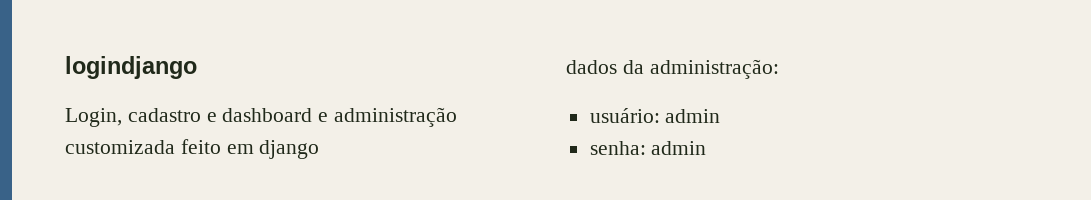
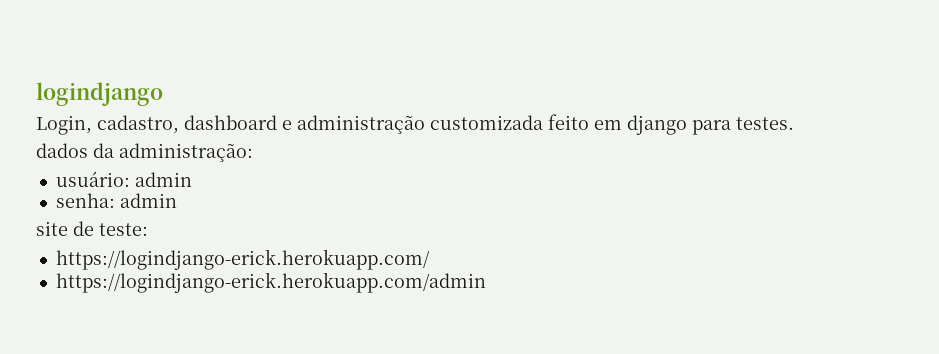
- Login, cadastro e dashboard e administração customizada feito em django
+ Login, cadastro, dashboard e administração customizada feito em django para testes.
+ site de teste:
+ https://logindjango-erick.herokuapp.com/
+ https://logindjango-erick.herokuapp.com/admin

